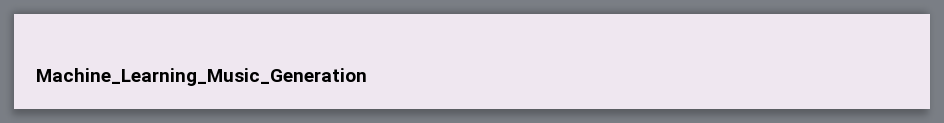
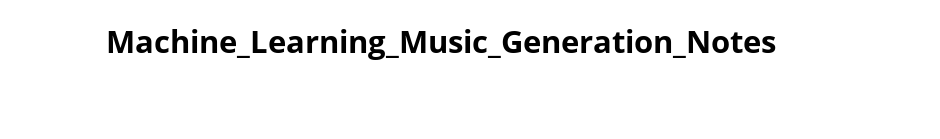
- Machine_Learning_Music_Generation
+ Machine_Learning_Music_Generation_Notes

